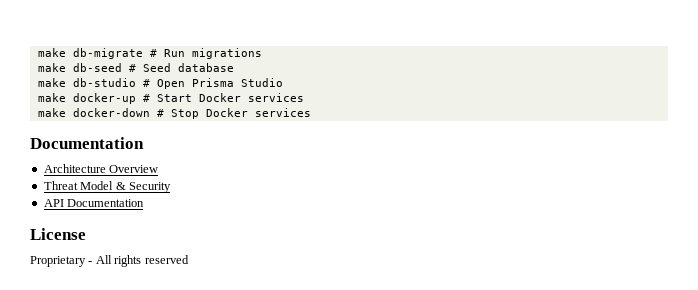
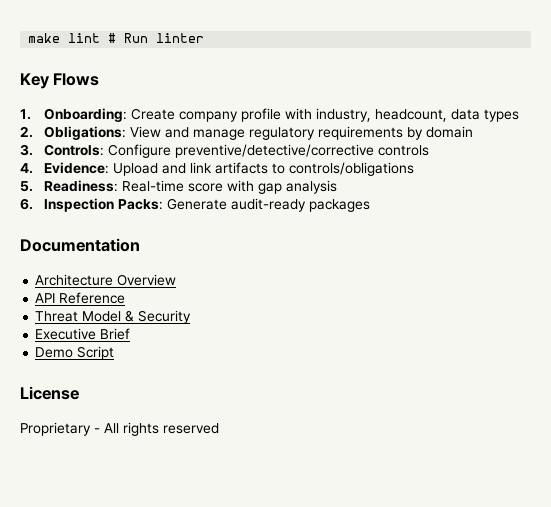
- make db-migrate # Run migrations
- make db-seed # Seed database
- make db-studio # Open Prisma Studio
- make docker-up # Start Docker services
- make docker-down # Stop Docker services
+ make lint # Run linter
+ Key Flows
+ 1. Onboarding: Create company profile with industry, headcount, data types
+ 2. Obligations: View and manage regulatory requirements by domain
+ 3. Controls: Configure preventive/detective/corrective controls
+ 4. Evidence: Upload and link artifacts to controls/obligations
+ 5. Readiness: Real-time score with gap analysis
+ 6. Inspection Packs: Generate audit-ready packages
+ API Reference
- API Documentation
+ Executive Brief
+ Demo Script

